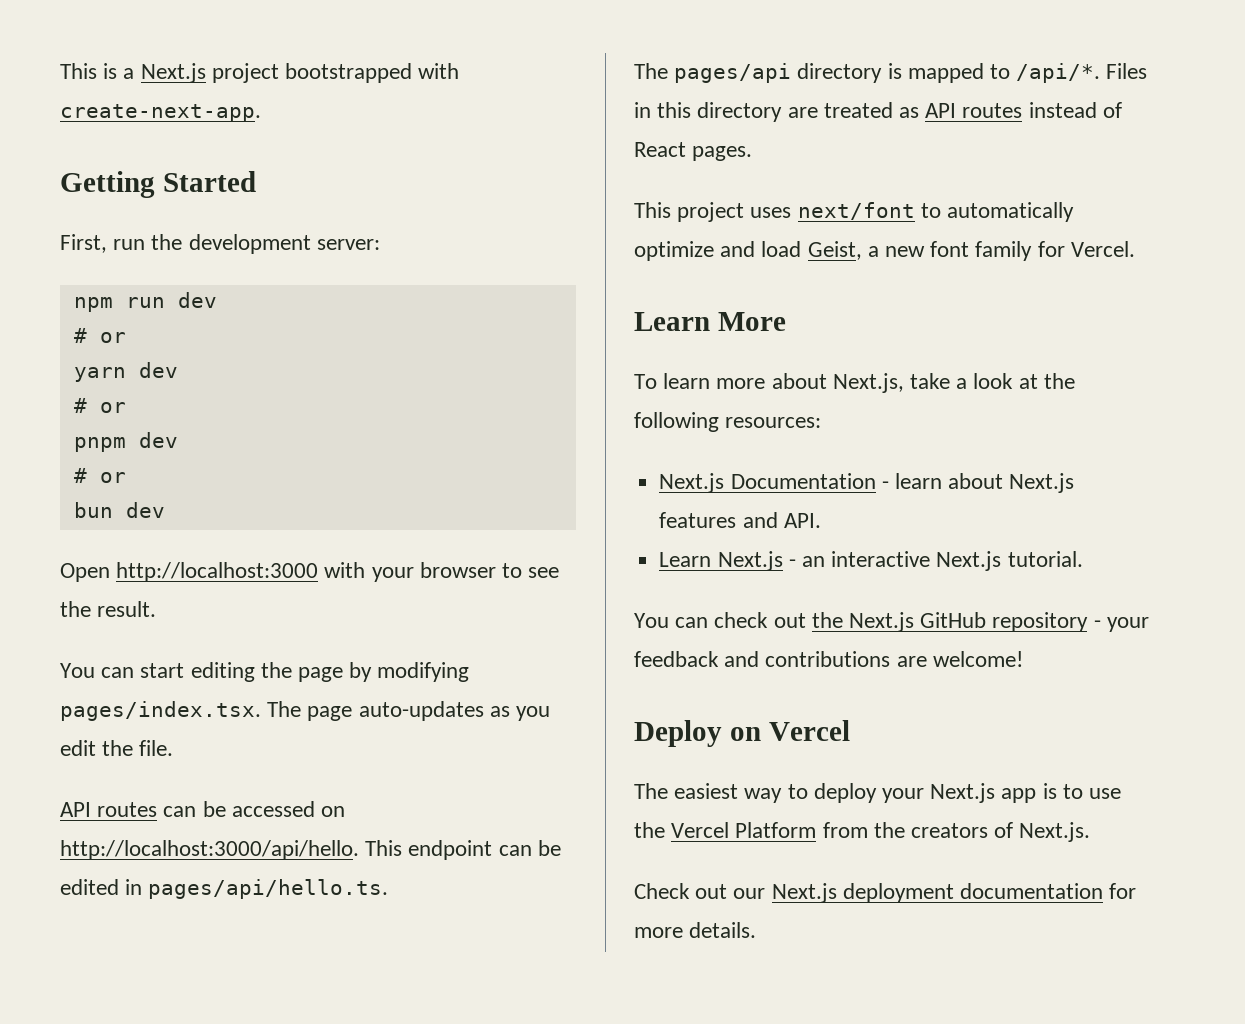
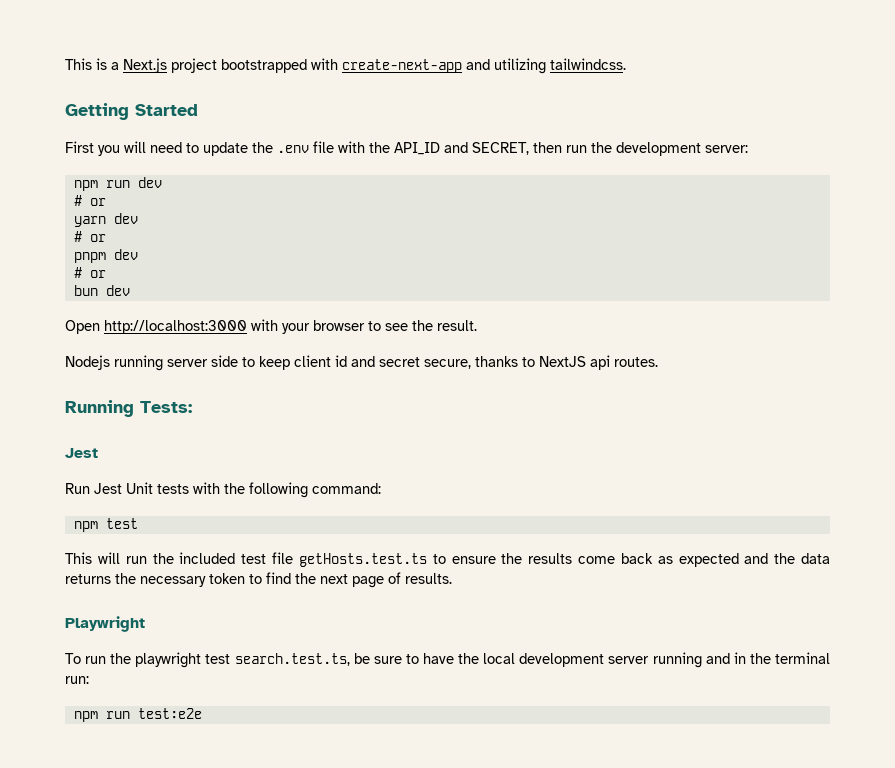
- This is a Next.js project bootstrapped with create-next-app.
+ This is a Next.js project bootstrapped with create-next-app and utilizing tailwindcss.
  Getting Started
- First, run the development server:
+ First you will need to update the .env file with the API_ID and SECRET, then run the development server:
- You can start editing the page by modifying pages/index.tsx. The page auto-updates as you edit the file.
- API routes can be accessed on http://localhost:3000/api/hello. This endpoint can be edited in pages/api/hello.ts.
- The pages/api directory is mapped to /api/*. Files in this directory are treated as API routes instead of React pages.
- This project uses next/font to automatically optimize and load Geist, a new font family for Vercel.
- Learn More
- To learn more about Next.js, take a look at the following resources:
- Next.js Documentation - learn about Next.js features and API.
- Learn Next.js - an interactive Next.js tutorial.
- You can check out the Next.js GitHub repository - your feedback and contributions are welcome!
- Deploy on Vercel
- The easiest way to deploy your Next.js app is to use the Vercel Platform from the creators of Next.js.
- Check out our Next.js deployment documentation for more details.
+ Nodejs running server side to keep client id and secret secure, thanks to NextJS api routes.
+ Running Tests:
+ Jest
+ Run Jest Unit tests with the following command:
+ npm test
+ This will run the included test file getHosts.test.ts to ensure the results come back as expected and the data returns the necessary token to find the next page of results.
+ Playwright
+ To run the playwright test search.test.ts, be sure to have the local development server running and in the terminal run:
+ npm run test:e2e

